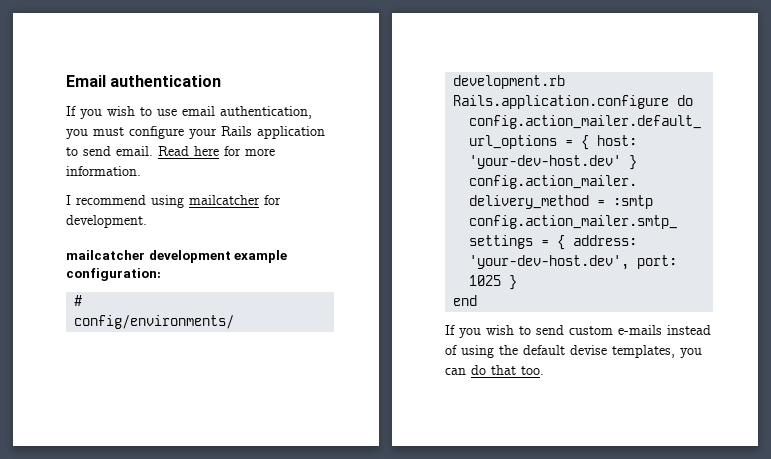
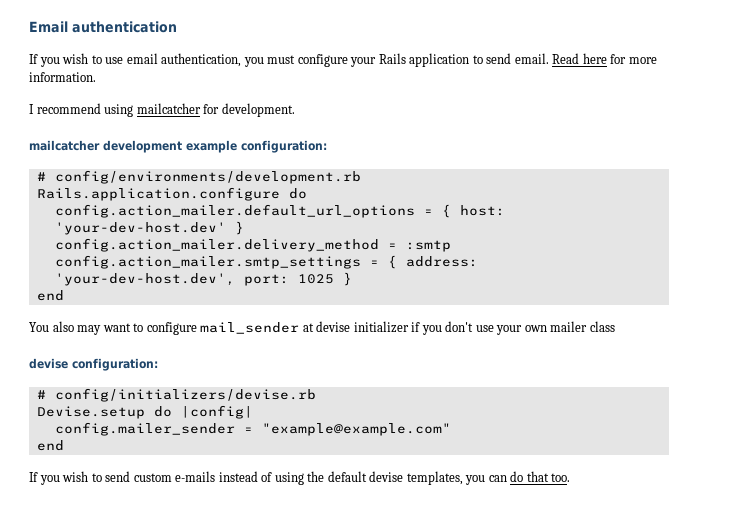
+ You also may want to configure mail_sender at devise initializer if you don't use your own mailer class
+ devise configuration:
+ # config/initializers/devise.rb
+ Devise.setup do |config|
+ config.mailer_sender = "example@example.com"
+ end

